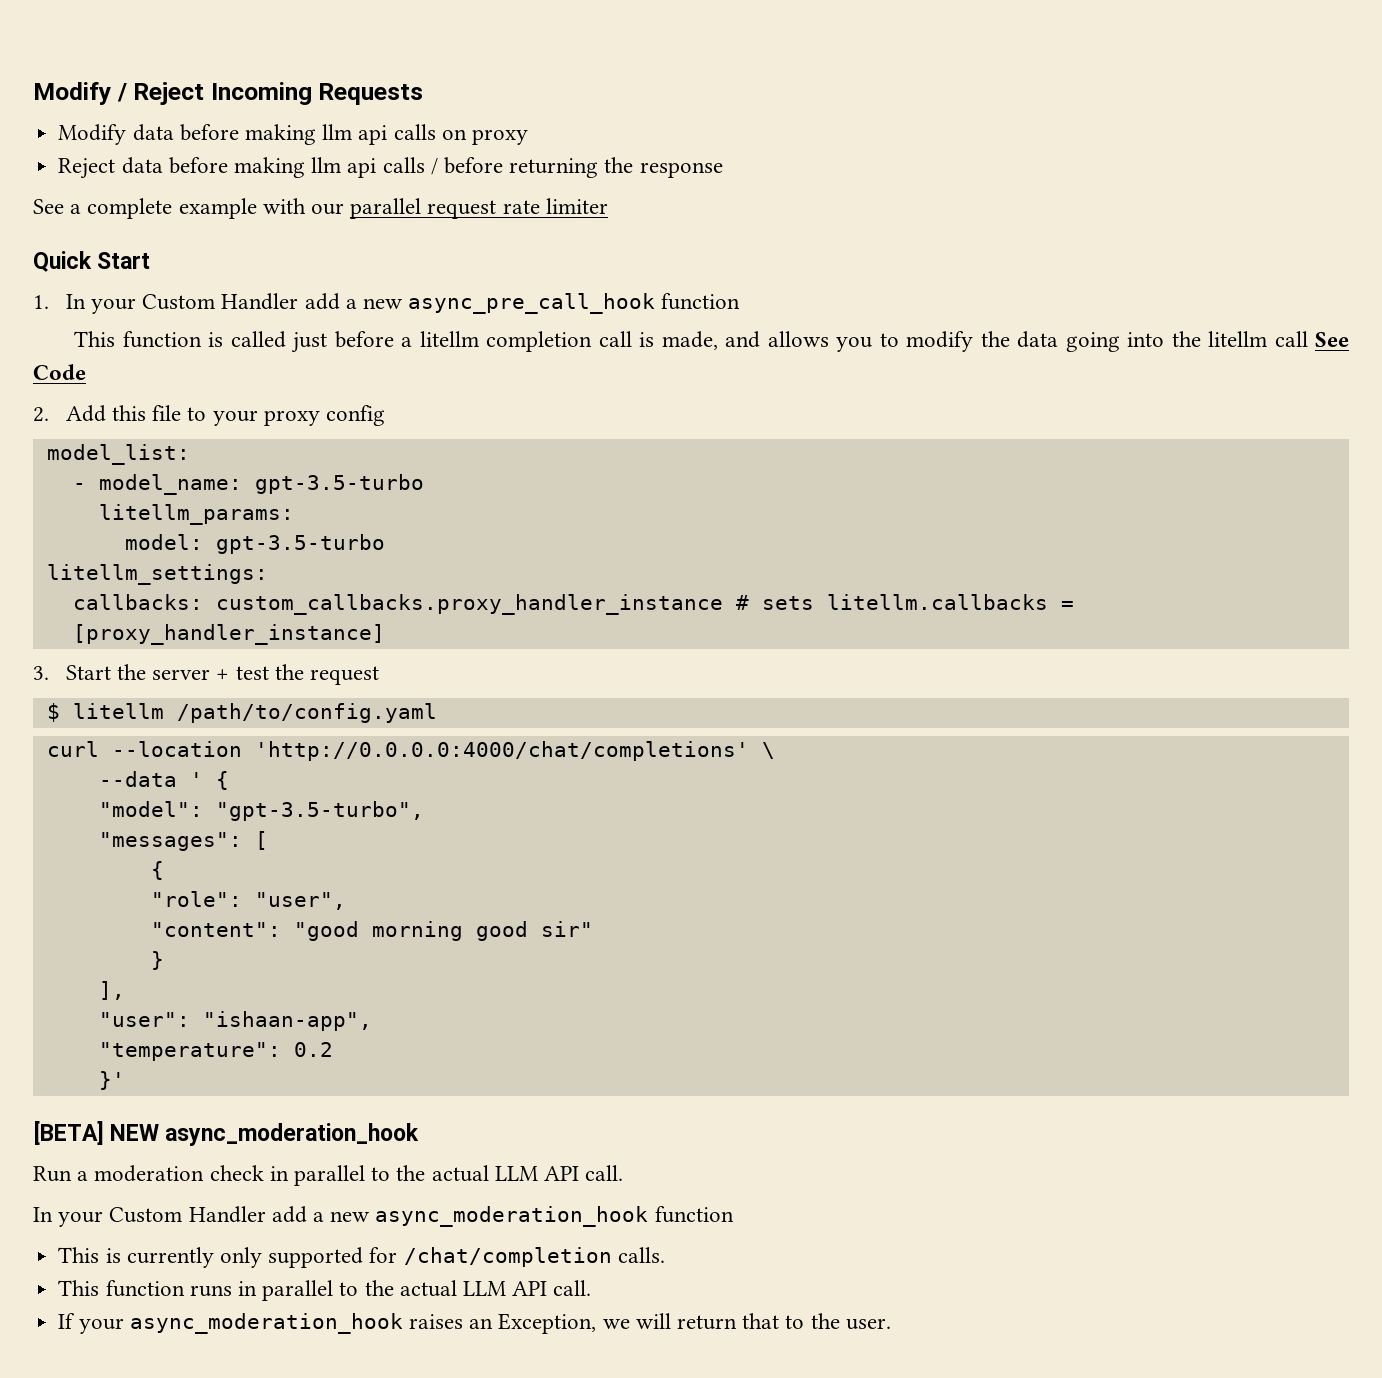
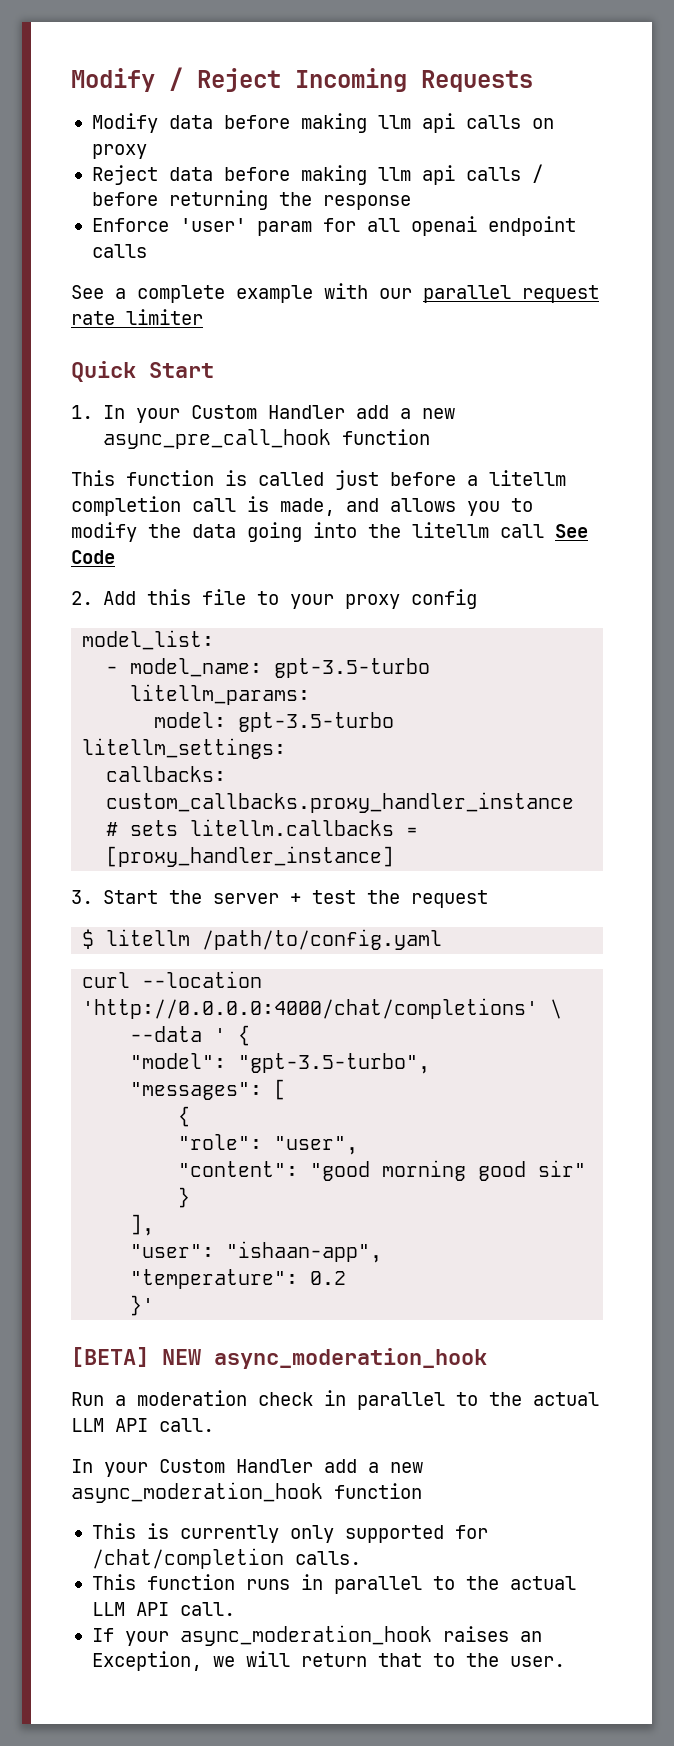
+ Enforce 'user' param for all openai endpoint calls

